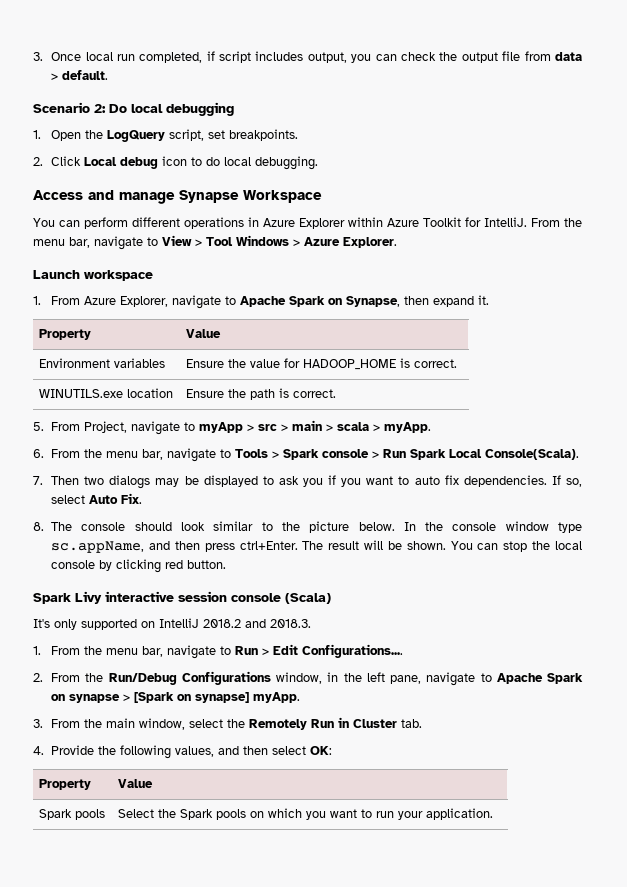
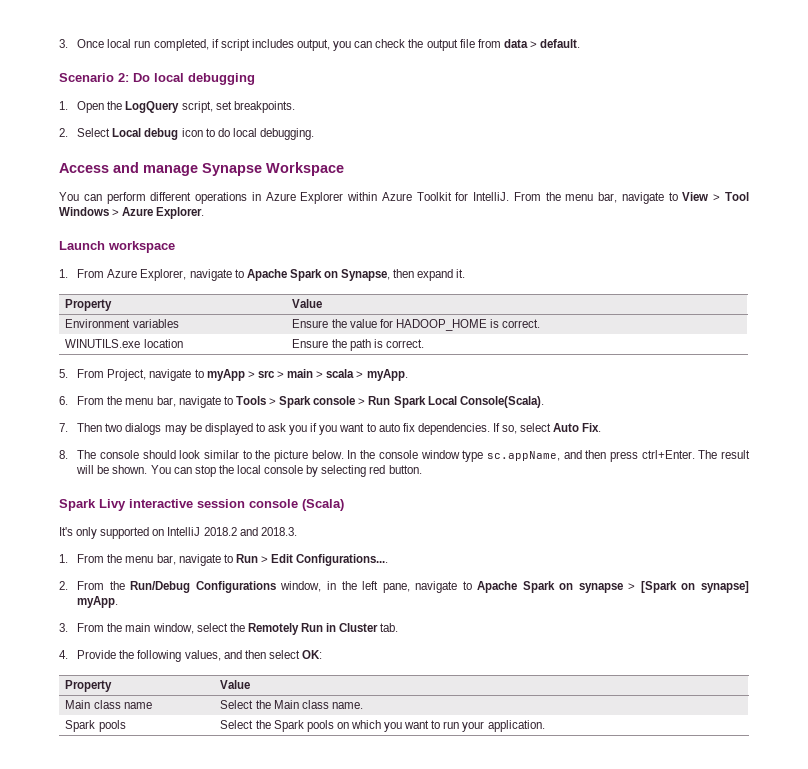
- 2. Click Local debug icon to do local debugging.
+ 2. Select Local debug icon to do local debugging.
- You can stop the local console by clicking red button.
+ You can stop the local console by selecting red button.
+ Main class name | Select the Main class name.

